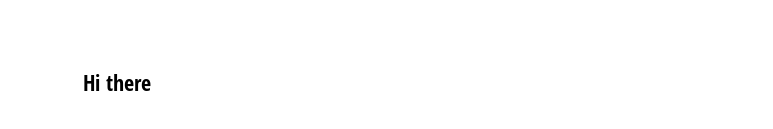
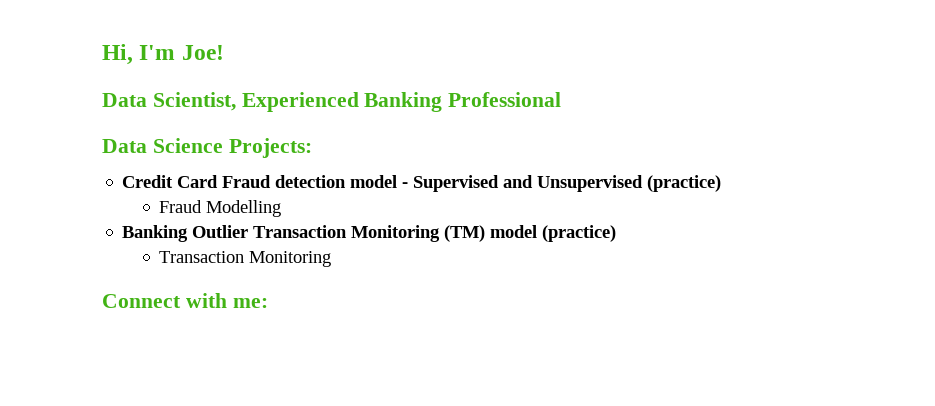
- Hi there
+ Hi, I'm Joe!
+ Data Scientist, Experienced Banking Professional
+ Data Science Projects:
+ Credit Card Fraud detection model - Supervised and Unsupervised (practice)
+ Fraud Modelling
+ Banking Outlier Transaction Monitoring (TM) model (practice)
+ Transaction Monitoring
+ Connect with me:

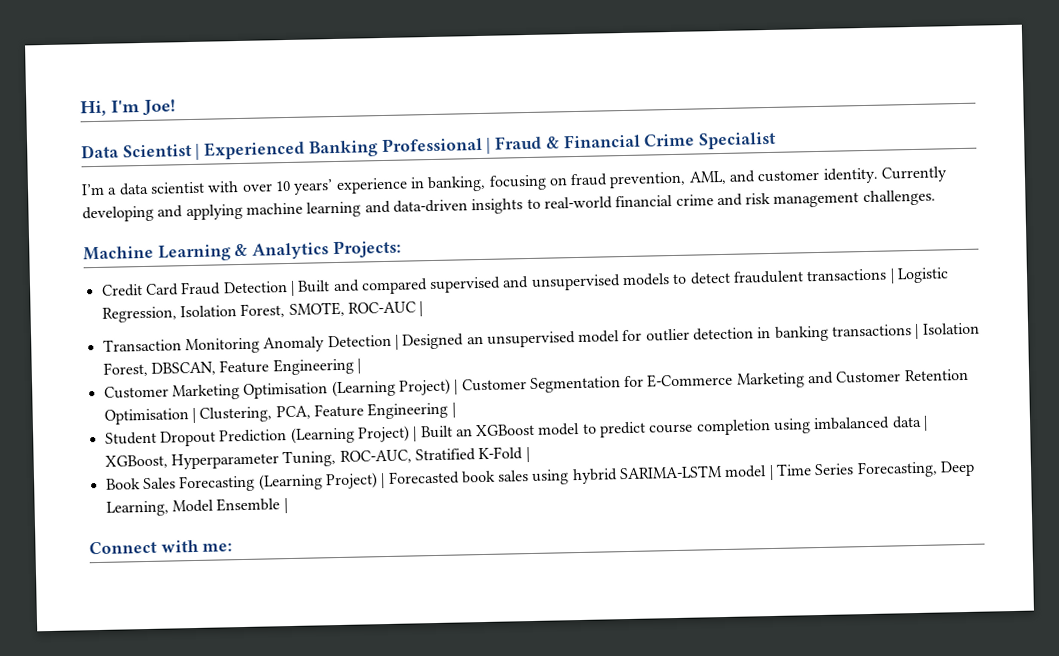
- Data Scientist, Experienced Banking Professional
- Data Science Projects:
- Credit Card Fraud detection model - Supervised and Unsupervised (practice)
- Fraud Modelling
- Banking Outlier Transaction Monitoring (TM) model (practice)
- Transaction Monitoring
+ Data Scientist | Experienced Banking Professional | Fraud & Financial Crime Specialist
+ I’m a data scientist with over 10 years’ experience in banking, focusing on fraud prevention, AML, and customer identity. Currently developing and applying machine learning and data-driven insights to real-world financial crime and risk management challenges.
+ Machine Learning & Analytics Projects:
+ Credit Card Fraud Detection | Built and compared supervised and unsupervised models to detect fraudulent transactions | Logistic Regression, Isolation Forest, SMOTE, ROC-AUC |
+ Transaction Monitoring Anomaly Detection | Designed an unsupervised model for outlier detection in banking transactions | Isolation Forest, DBSCAN, Feature Engineering |
+ Customer Marketing Optimisation (Learning Project) | Customer Segmentation for E-Commerce Marketing and Customer Retention Optimisation | Clustering, PCA, Feature Engineering |
+ Student Dropout Prediction (Learning Project) | Built an XGBoost model to predict course completion using imbalanced data | XGBoost, Hyperparameter Tuning, ROC-AUC, Stratified K-Fold |
+ Book Sales Forecasting (Learning Project) | Forecasted book sales using hybrid SARIMA-LSTM model | Time Series Forecasting, Deep Learning, Model Ensemble |

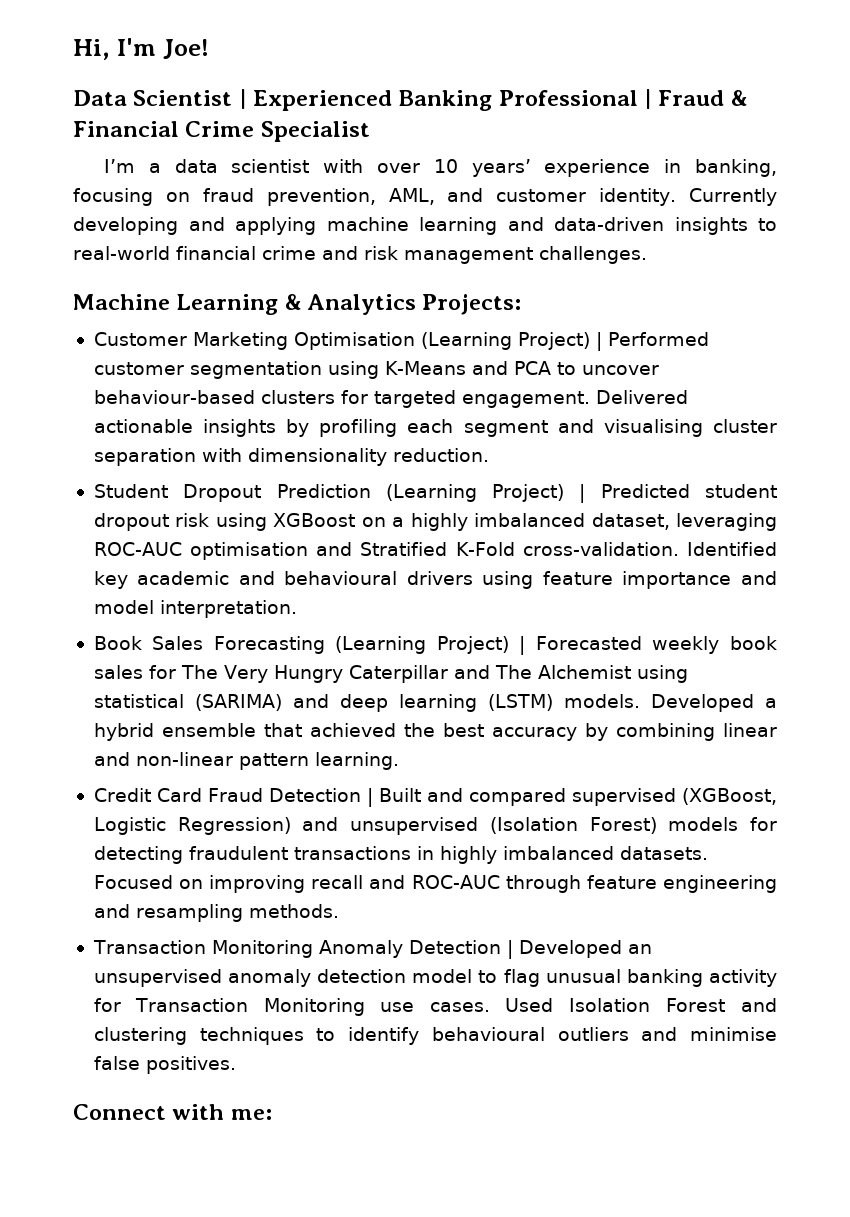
+ Customer Marketing Optimisation (Learning Project) | Performed customer segmentation using K-Means and PCA to uncover behaviour-based clusters for targeted engagement. Delivered actionable insights by profiling each segment and visualising cluster separation with dimensionality reduction.
+ Student Dropout Prediction (Learning Project) | Predicted student dropout risk using XGBoost on a highly imbalanced dataset, leveraging ROC-AUC optimisation and Stratified K-Fold cross-validation. Identified key academic and behavioural drivers using feature importance and model interpretation.
+ Book Sales Forecasting (Learning Project) | Forecasted weekly book sales for The Very Hungry Caterpillar and The Alchemist using statistical (SARIMA) and deep learning (LSTM) models. Developed a hybrid ensemble that achieved the best accuracy by combining linear and non-linear pattern learning.
- Credit Card Fraud Detection | Built and compared supervised and unsupervised models to detect fraudulent transactions | Logistic Regression, Isolation Forest, SMOTE, ROC-AUC |
+ Credit Card Fraud Detection | Built and compared supervised (XGBoost, Logistic Regression) and unsupervised (Isolation Forest) models for detecting fraudulent transactions in highly imbalanced datasets. Focused on improving recall and ROC-AUC through feature engineering and resampling methods.
- Transaction Monitoring Anomaly Detection | Designed an unsupervised model for outlier detection in banking transactions | Isolation Forest, DBSCAN, Feature Engineering |
- Customer Marketing Optimisation (Learning Project) | Customer Segmentation for E-Commerce Marketing and Customer Retention Optimisation | Clustering, PCA, Feature Engineering |
- Student Dropout Prediction (Learning Project) | Built an XGBoost model to predict course completion using imbalanced data | XGBoost, Hyperparameter Tuning, ROC-AUC, Stratified K-Fold |
- Book Sales Forecasting (Learning Project) | Forecasted book sales using hybrid SARIMA-LSTM model | Time Series Forecasting, Deep Learning, Model Ensemble |
+ Transaction Monitoring Anomaly Detection | Developed an unsupervised anomaly detection model to flag unusual banking activity for Transaction Monitoring use cases. Used Isolation Forest and clustering techniques to identify behavioural outliers and minimise false positives.

